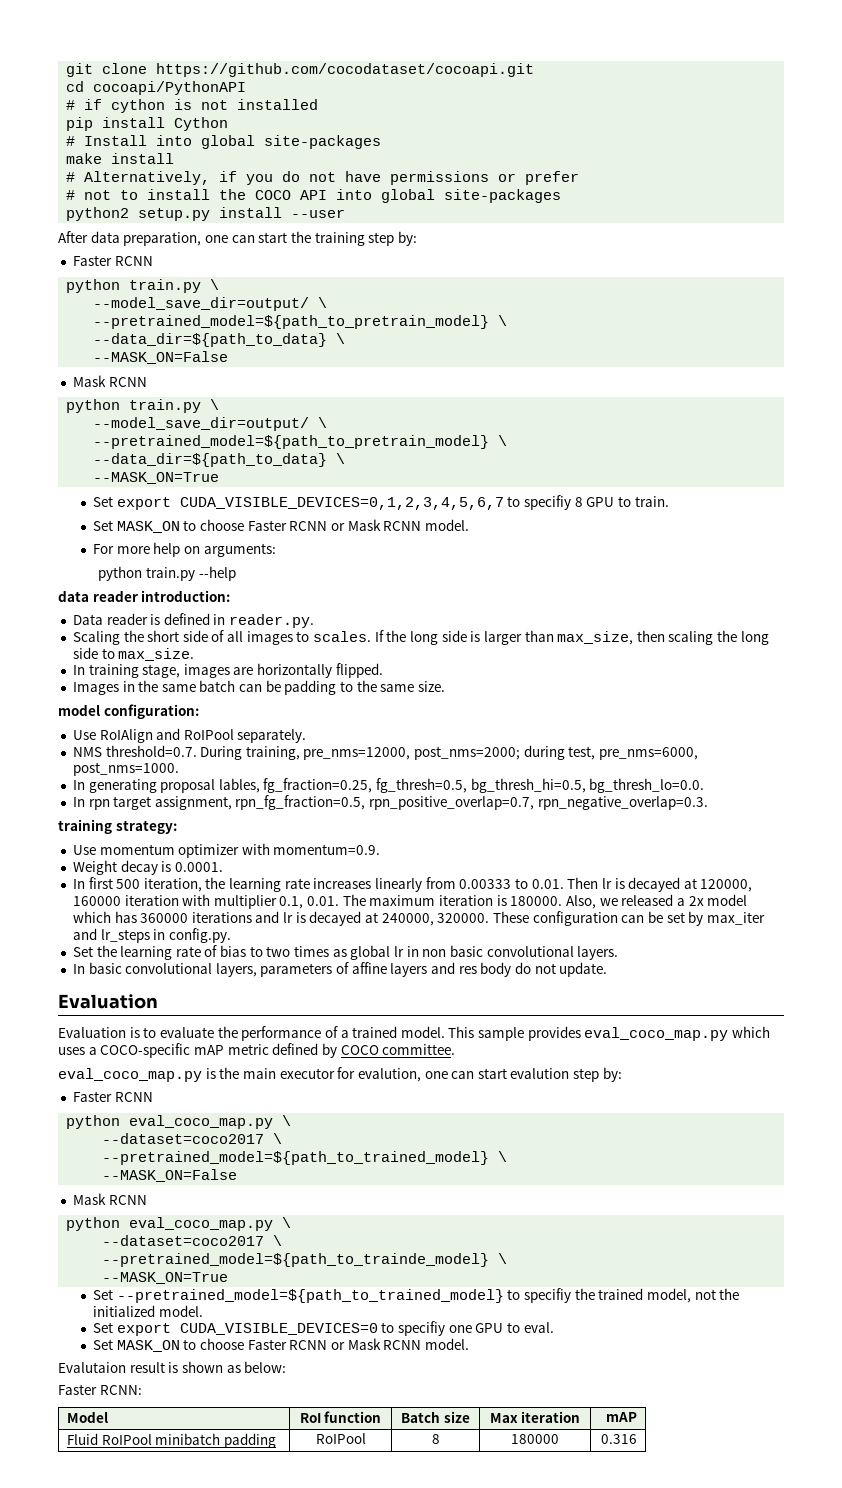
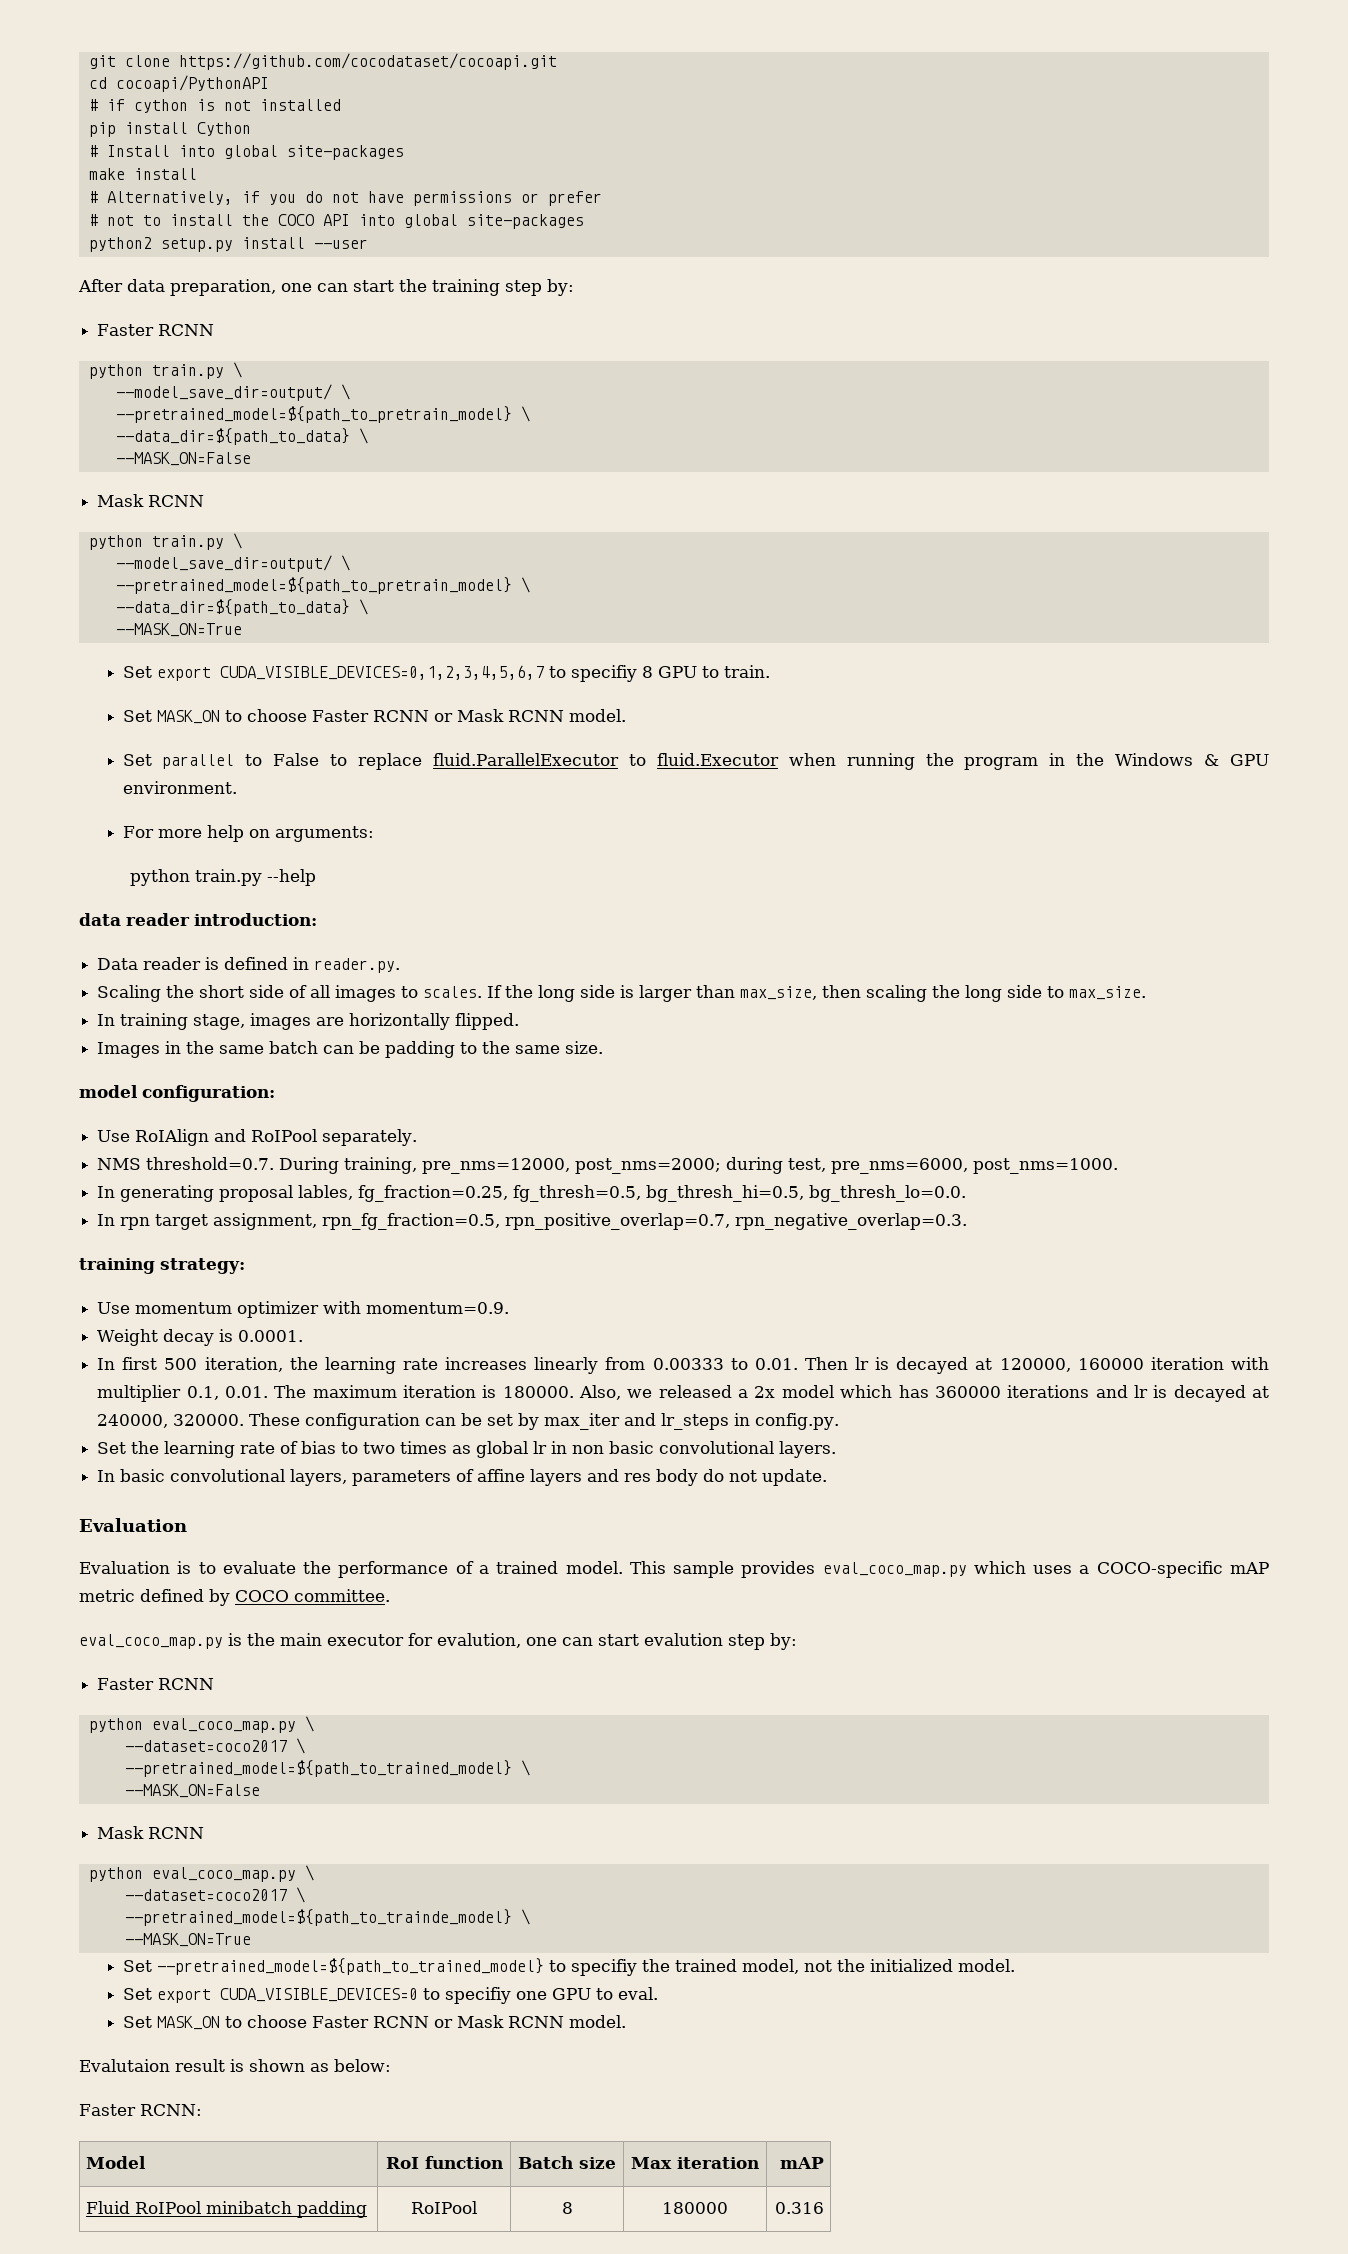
+ Set parallel to False to replace fluid.ParallelExecutor to fluid.Executor when running the program in the Windows & GPU environment.

